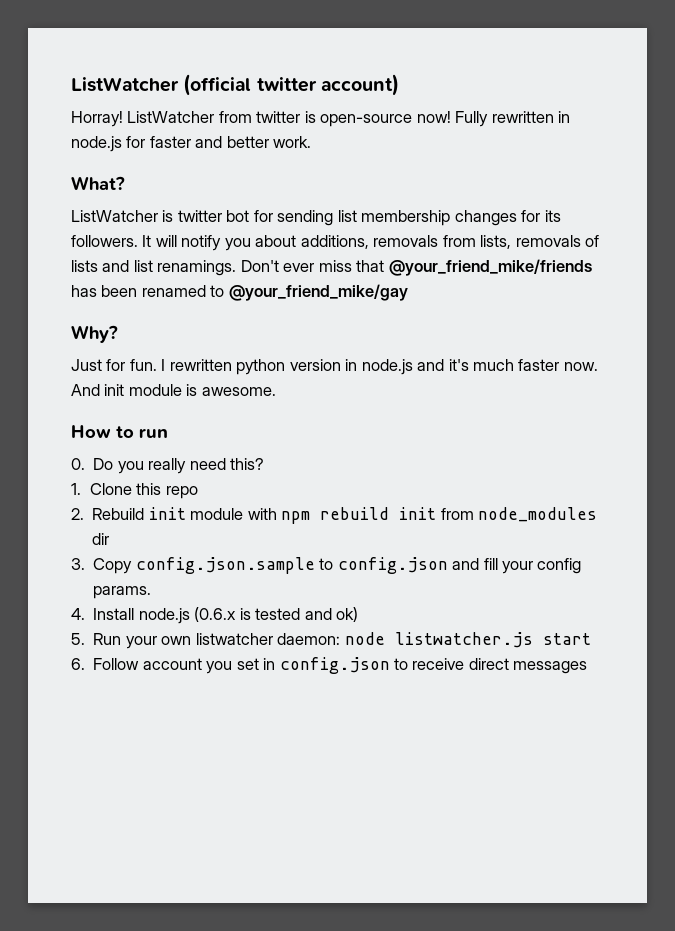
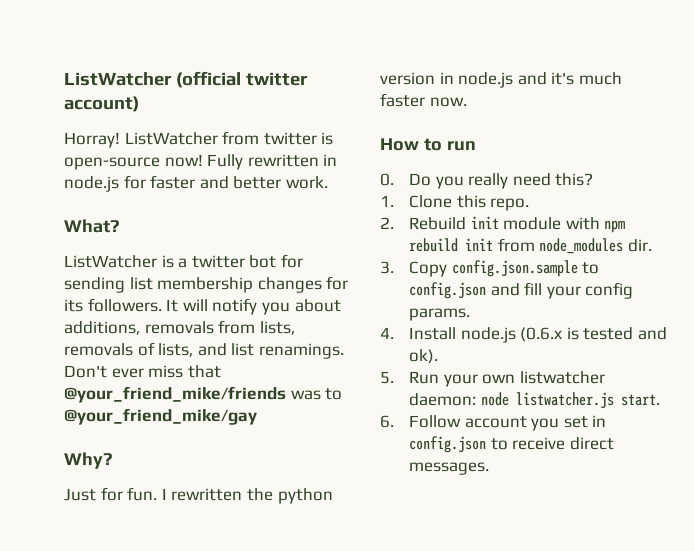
- ListWatcher is twitter bot for sending list membership changes for its followers.
+ ListWatcher is a twitter bot for sending list membership changes for its followers.
- It will notify you about additions, removals from lists, removals of lists and list renamings.
+ It will notify you about additions, removals from lists, removals of lists, and list renamings.
- Don't ever miss that @your_friend_mike/friends has been renamed to @your_friend_mike/gay
+ Don't ever miss that @your_friend_mike/friends was to @your_friend_mike/gay
- I rewritten python version in node.js and it's much faster now. And init module is awesome.
+ I rewritten the python version in node.js and it's much faster now.
- 1. Clone this repo
+ 1. Clone this repo.
- 2. Rebuild init module with npm rebuild init from node_modules dir
+ 2. Rebuild init module with npm rebuild init from node_modules dir.
- 4. Install node.js (0.6.x is tested and ok)
+ 4. Install node.js (0.6.x is tested and ok).
- 5. Run your own listwatcher daemon: node listwatcher.js start
+ 5. Run your own listwatcher daemon: node listwatcher.js start.
- 6. Follow account you set in config.json to receive direct messages
+ 6. Follow account you set in config.json to receive direct messages.

